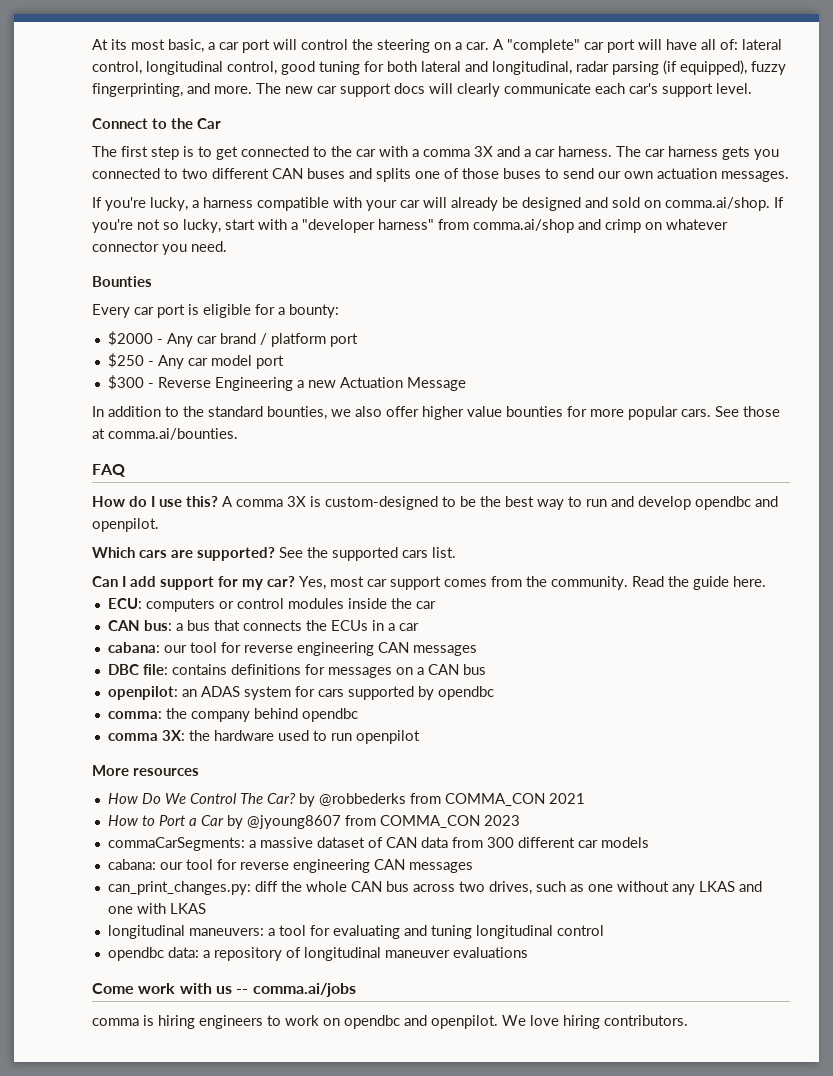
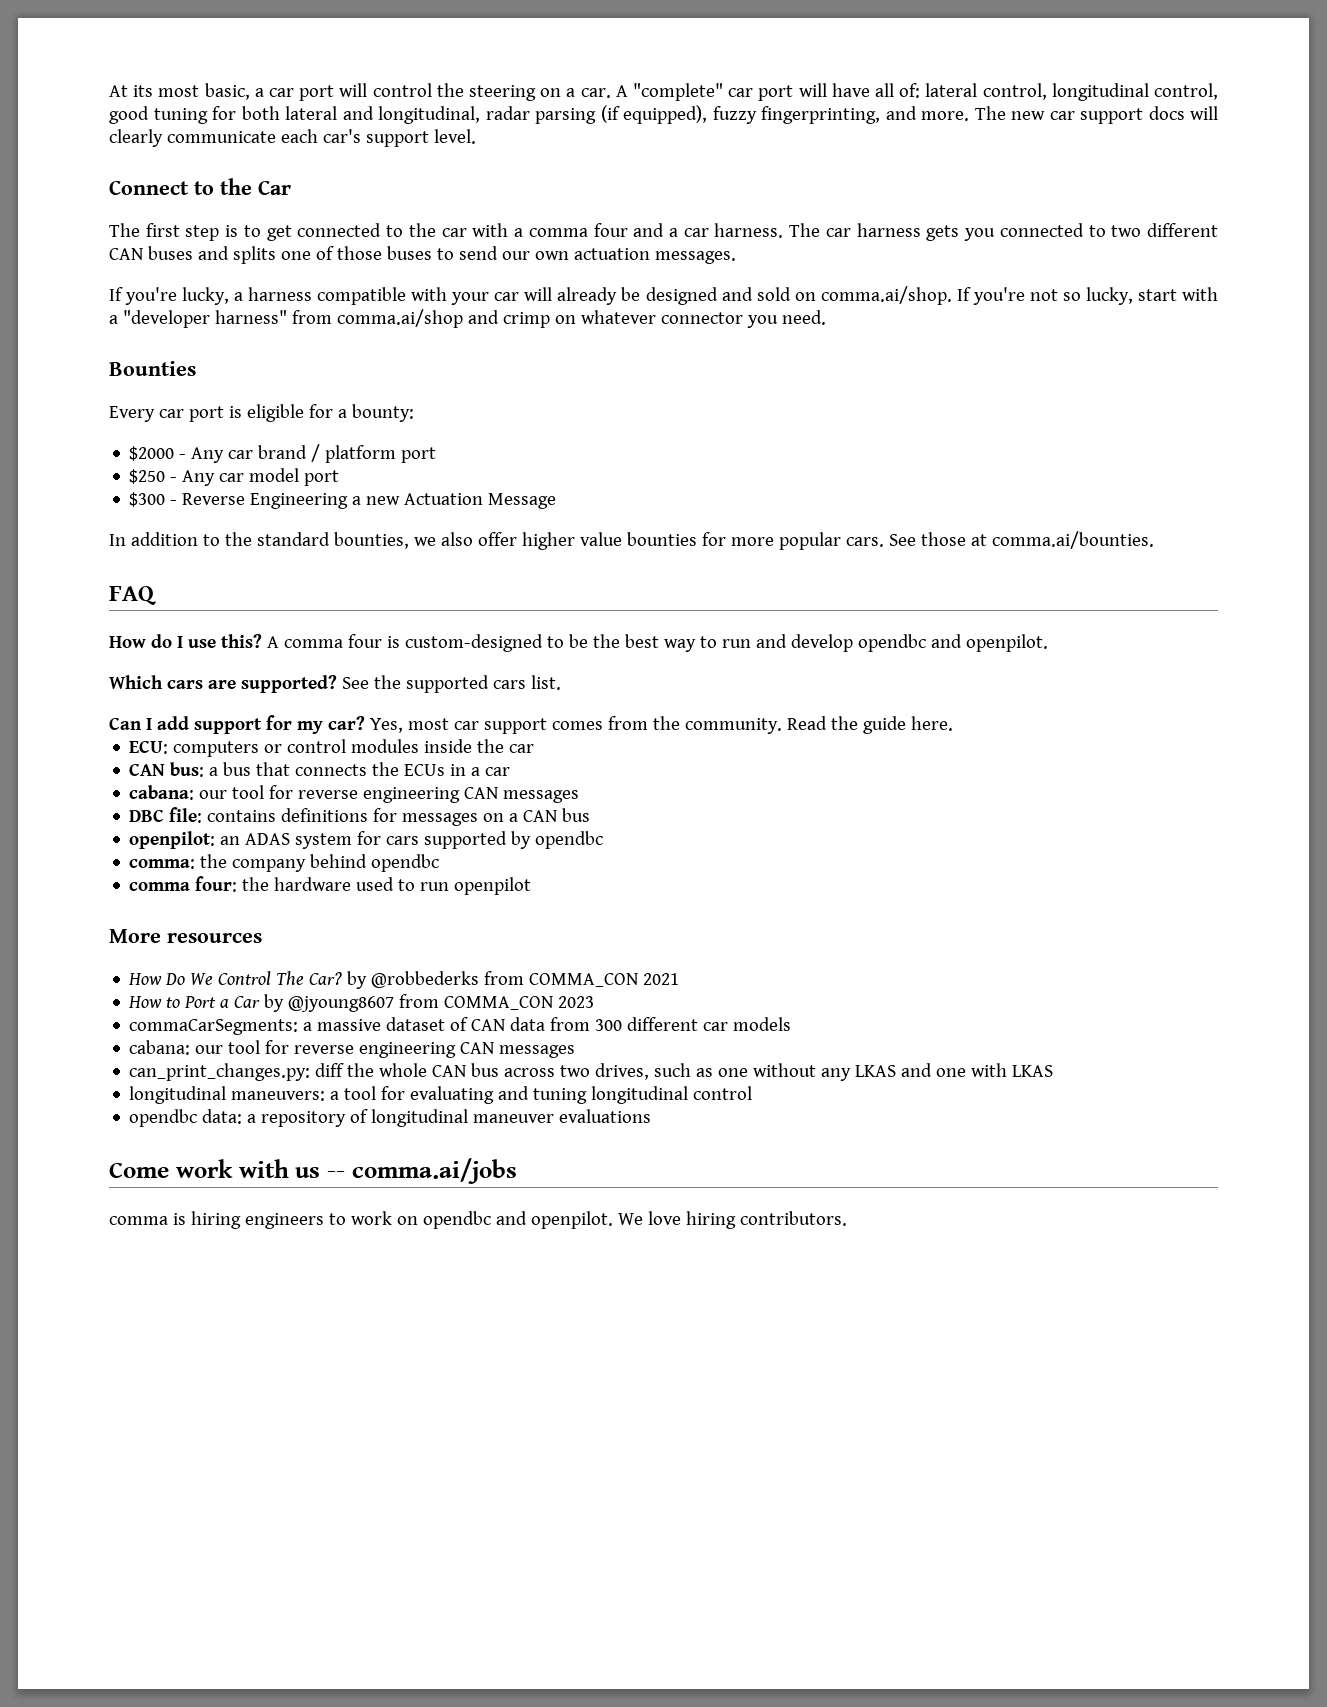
- The first step is to get connected to the car with a comma 3X and a car harness.
+ The first step is to get connected to the car with a comma four and a car harness.
- A comma 3X is custom-designed to be the best way to run and develop opendbc and openpilot.
+ A comma four is custom-designed to be the best way to run and develop opendbc and openpilot.
- comma 3X: the hardware used to run openpilot
+ comma four: the hardware used to run openpilot

